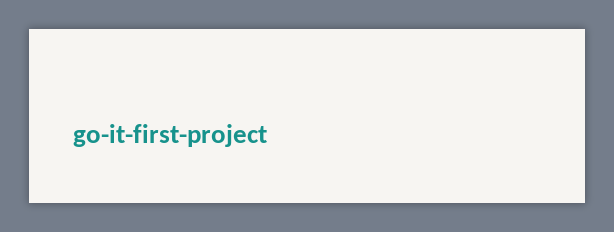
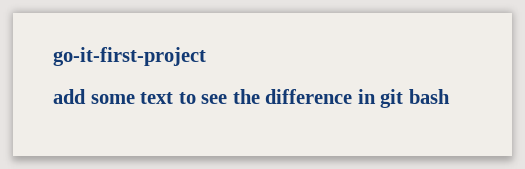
+ add some text to see the difference in git bash

